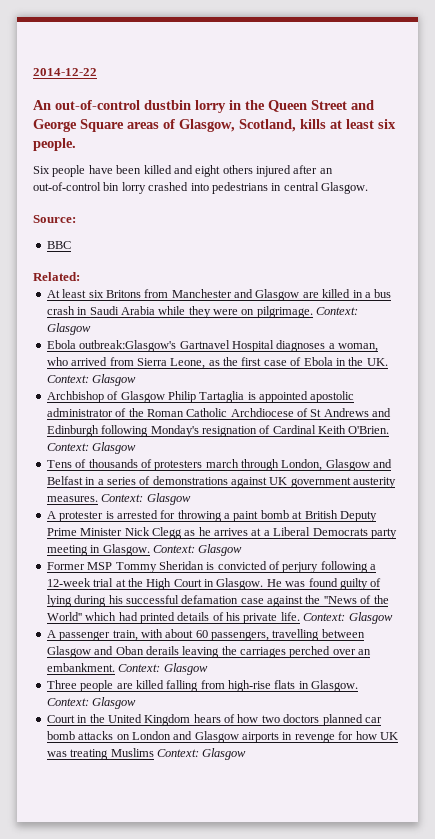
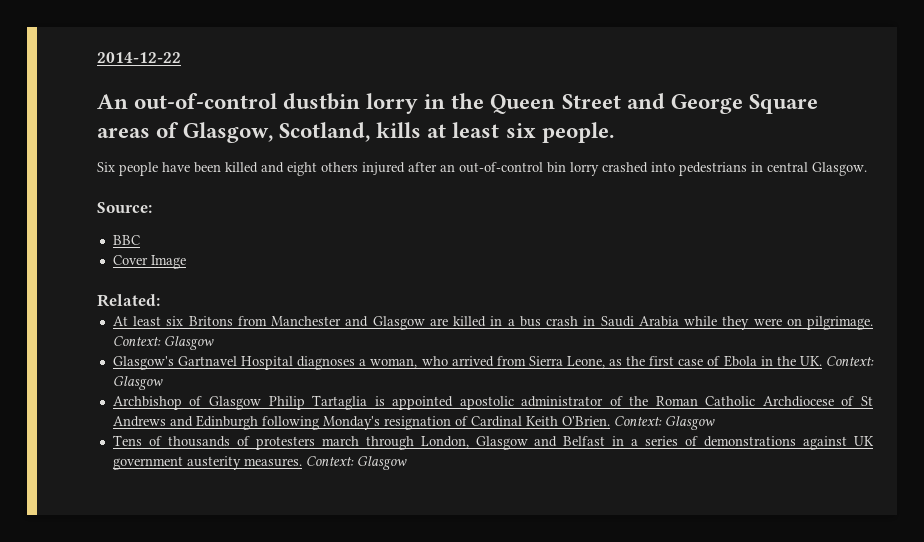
+ Cover Image
- Ebola outbreak:Glasgow's Gartnavel Hospital diagnoses a woman, who arrived from Sierra Leone, as the first case of Ebola in the UK. Context: Glasgow
+ Glasgow's Gartnavel Hospital diagnoses a woman, who arrived from Sierra Leone, as the first case of Ebola in the UK. Context: Glasgow
- A protester is arrested for throwing a paint bomb at British Deputy Prime Minister Nick Clegg as he arrives at a Liberal Democrats party meeting in Glasgow. Context: Glasgow
- Former MSP Tommy Sheridan is convicted of perjury following a 12-week trial at the High Court in Glasgow. He was found guilty of lying during his successful defamation case against the ''News of the World'' which had printed details of his private life. Context: Glasgow
- A passenger train, with about 60 passengers, travelling between Glasgow and Oban derails leaving the carriages perched over an embankment. Context: Glasgow
- Three people are killed falling from high-rise flats in Glasgow. Context: Glasgow
- Court in the United Kingdom hears of how two doctors planned car bomb attacks on London and Glasgow airports in revenge for how UK was treating Muslims Context: Glasgow

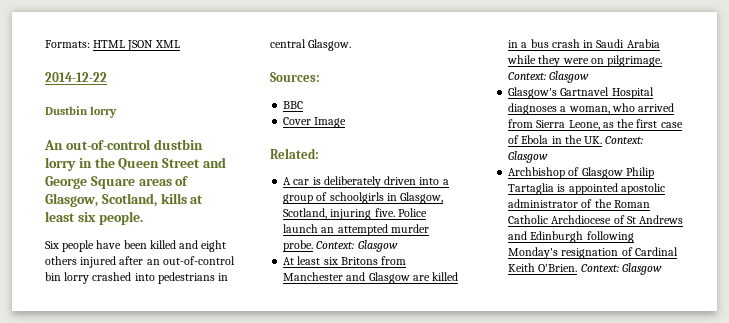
+ Formats: HTML JSON XML
+ Dustbin lorry
- Source:
+ Sources:
+ A car is deliberately driven into a group of schoolgirls in Glasgow, Scotland, injuring five. Police launch an attempted murder probe. Context: Glasgow
- Tens of thousands of protesters march through London, Glasgow and Belfast in a series of demonstrations against UK government austerity measures. Context: Glasgow

